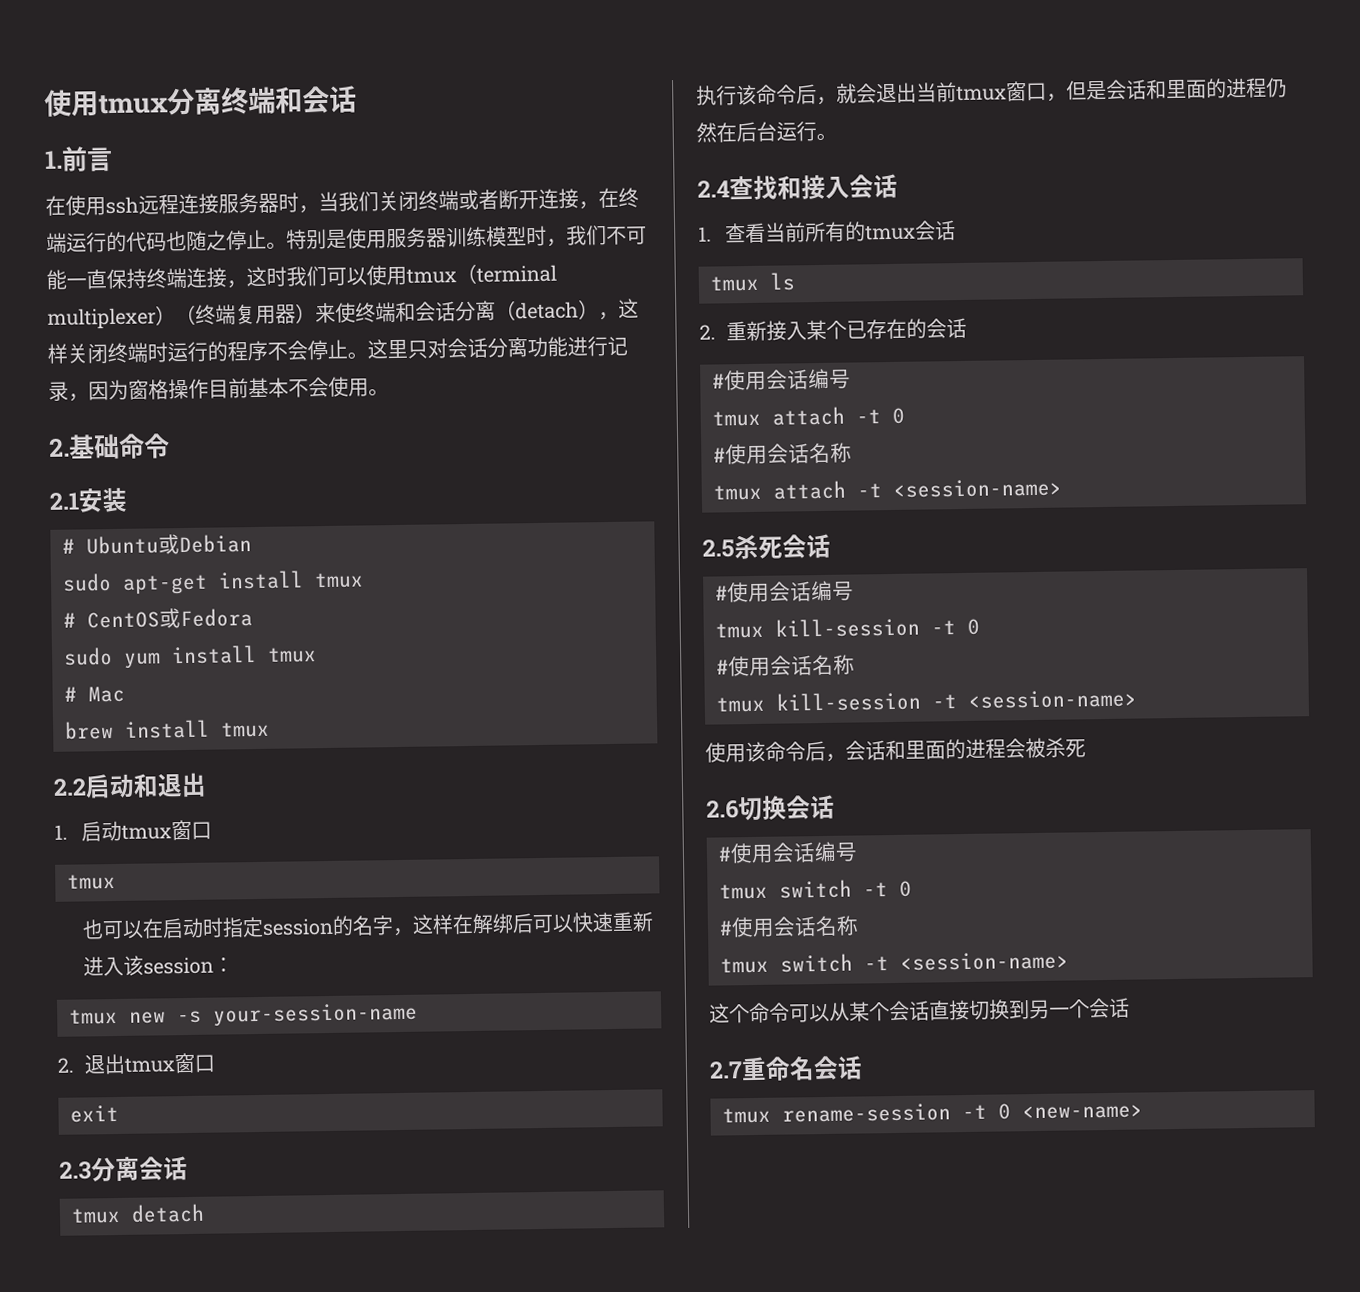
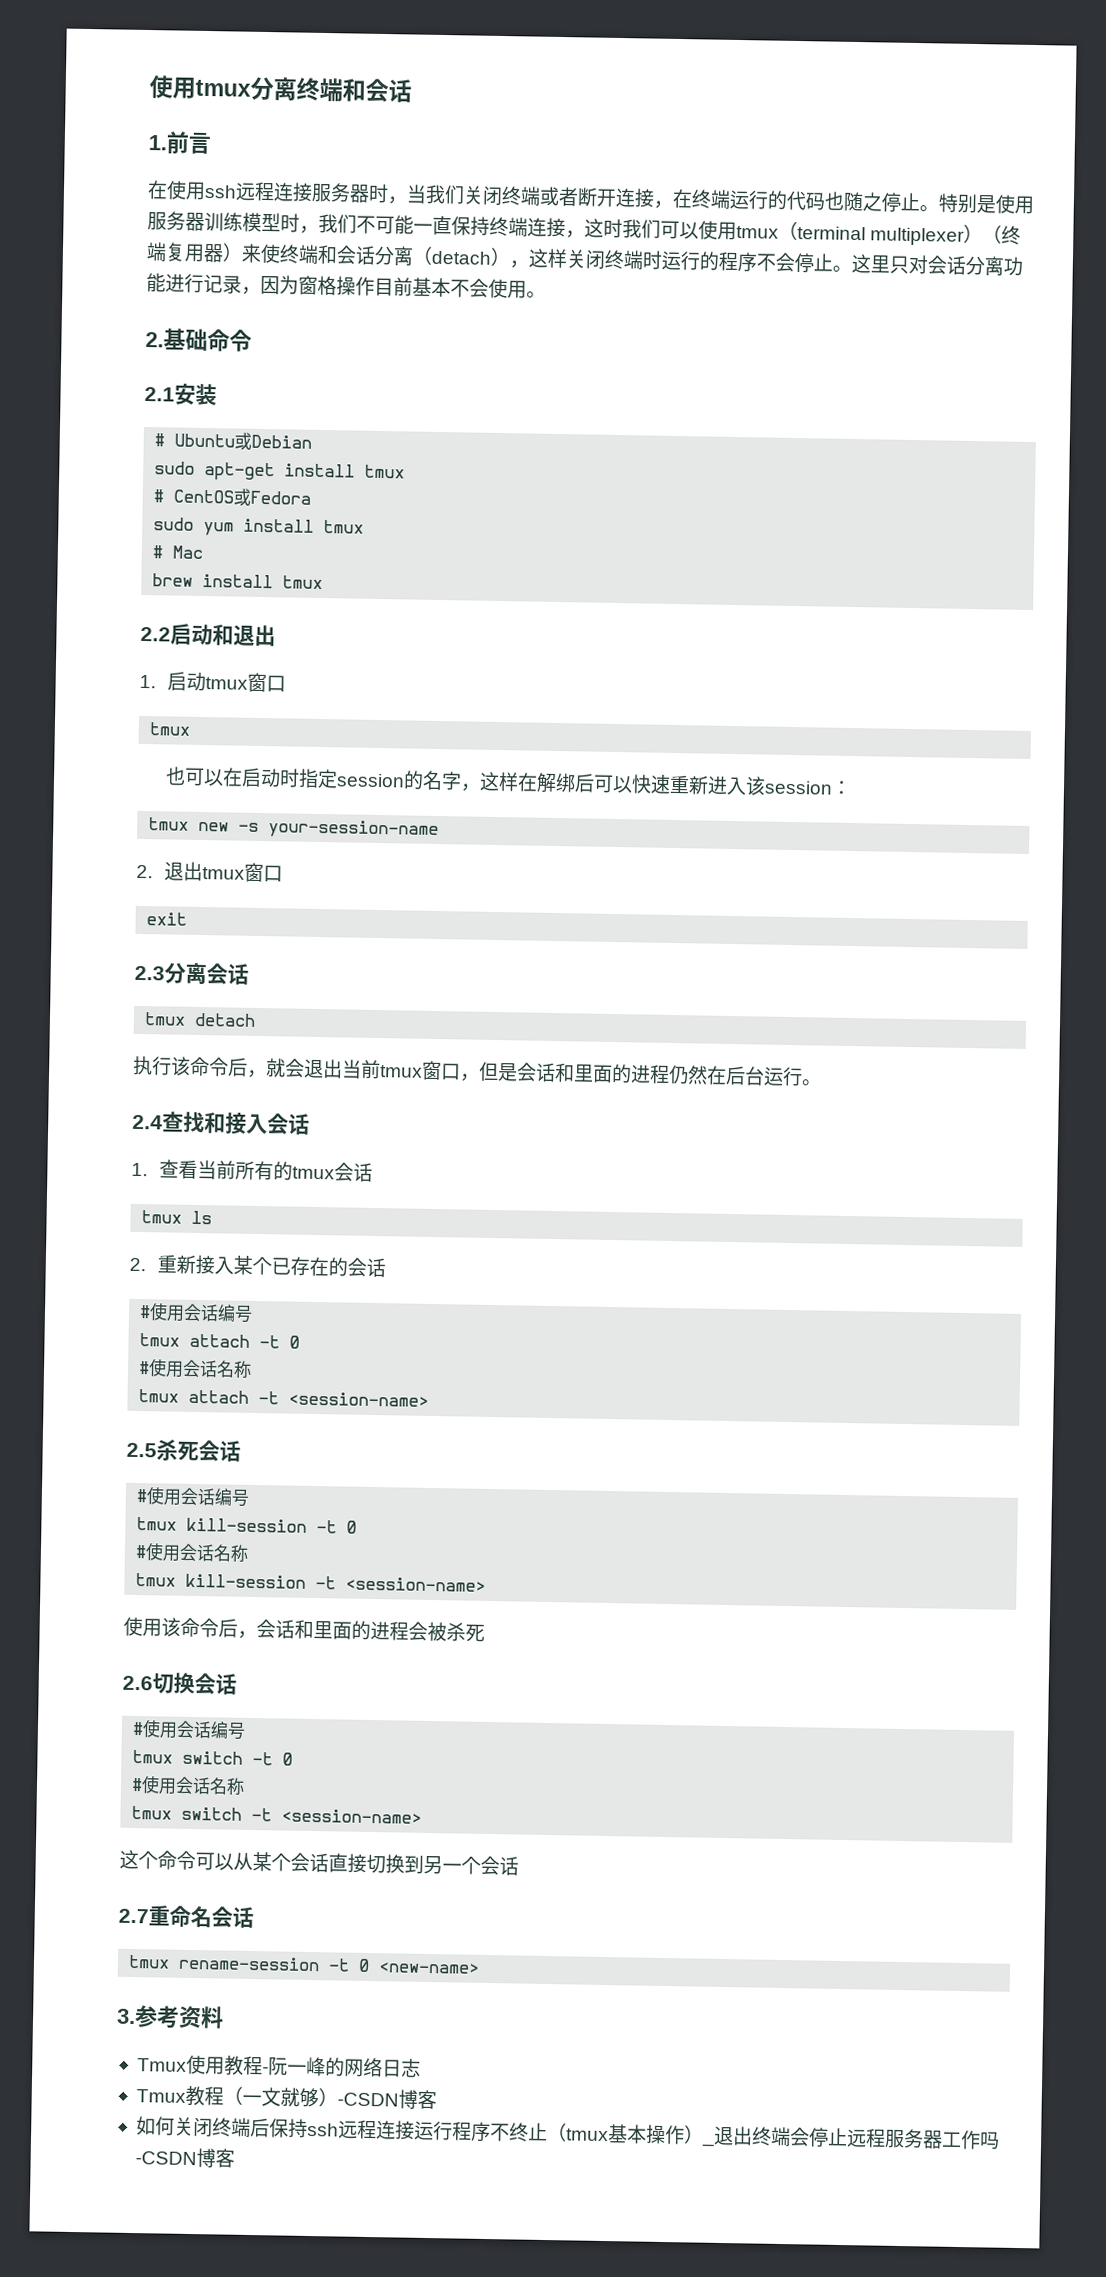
+ 3.参考资料
+ Tmux使用教程-阮一峰的网络日志
+ Tmux教程（一文就够）-CSDN博客
+ 如何关闭终端后保持ssh远程连接运行程序不终止（tmux基本操作）_退出终端会停止远程服务器工作吗-CSDN博客

